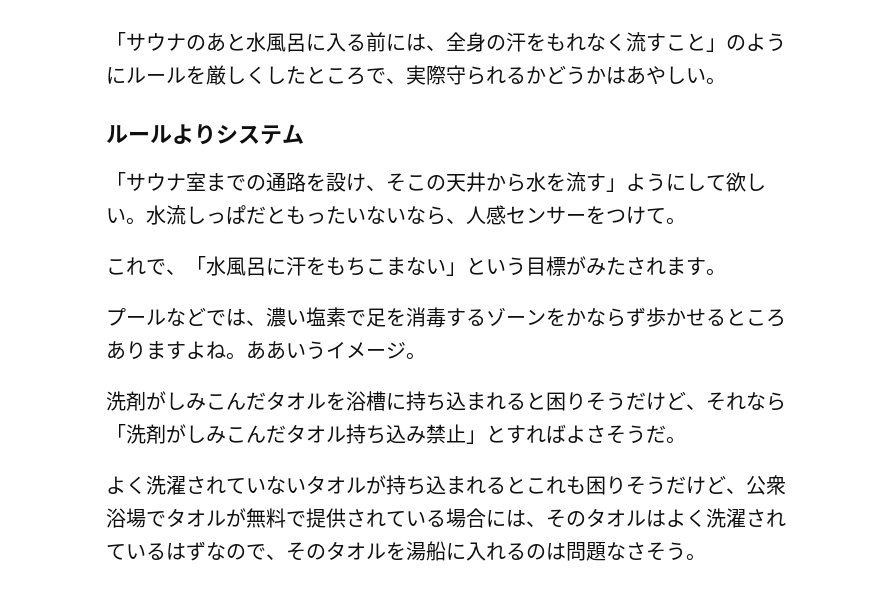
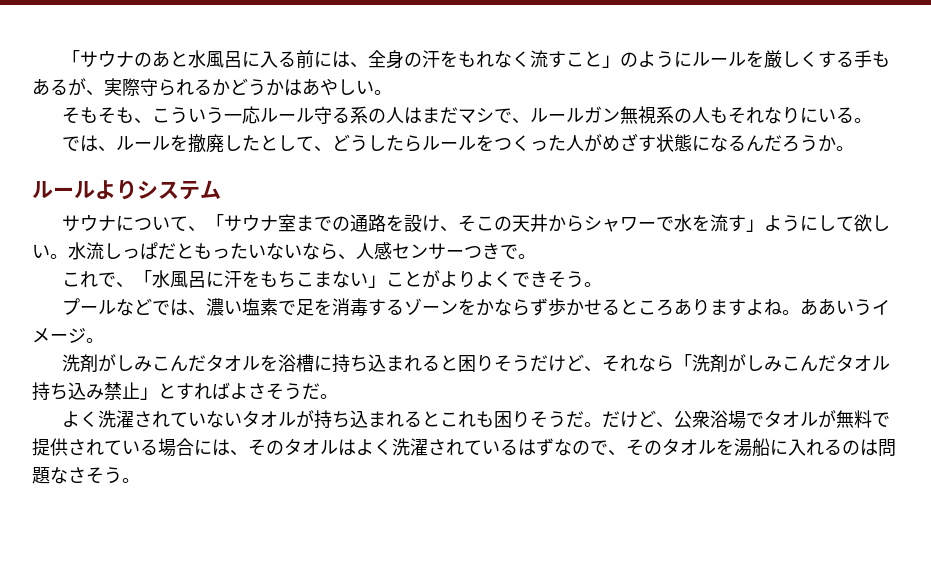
- 「サウナのあと水風呂に入る前には、全身の汗をもれなく流すこと」のようにルールを厳しくしたところで、実際守られるかどうかはあやしい。
+ 「サウナのあと水風呂に入る前には、全身の汗をもれなく流すこと」のようにルールを厳しくする手もあるが、実際守られるかどうかはあやしい。
+ そもそも、こういう一応ルール守る系の人はまだマシで、ルールガン無視系の人もそれなりにいる。
+ では、ルールを撤廃したとして、どうしたらルールをつくった人がめざす状態になるんだろうか。
- 「サウナ室までの通路を設け、そこの天井から水を流す」ようにして欲しい。
+ サウナについて、「サウナ室までの通路を設け、そこの天井からシャワーで水を流す」ようにして欲しい。
- 水流しっぱだともったいないなら、人感センサーをつけて。
+ 水流しっぱだともったいないなら、人感センサーつきで。
- これで、「水風呂に汗をもちこまない」という目標がみたされます。
+ これで、「水風呂に汗をもちこまない」ことがよりよくできそう。
- よく洗濯されていないタオルが持ち込まれるとこれも困りそうだけど、公衆浴場でタオルが無料で提供されている場合には、そのタオルはよく洗濯されているはずなので、そのタオルを湯船に入れるのは問題なさそう。
+ よく洗濯されていないタオルが持ち込まれるとこれも困りそうだ。だけど、公衆浴場でタオルが無料で提供されている場合には、そのタオルはよく洗濯されているはずなので、そのタオルを湯船に入れるのは問題なさそう。

